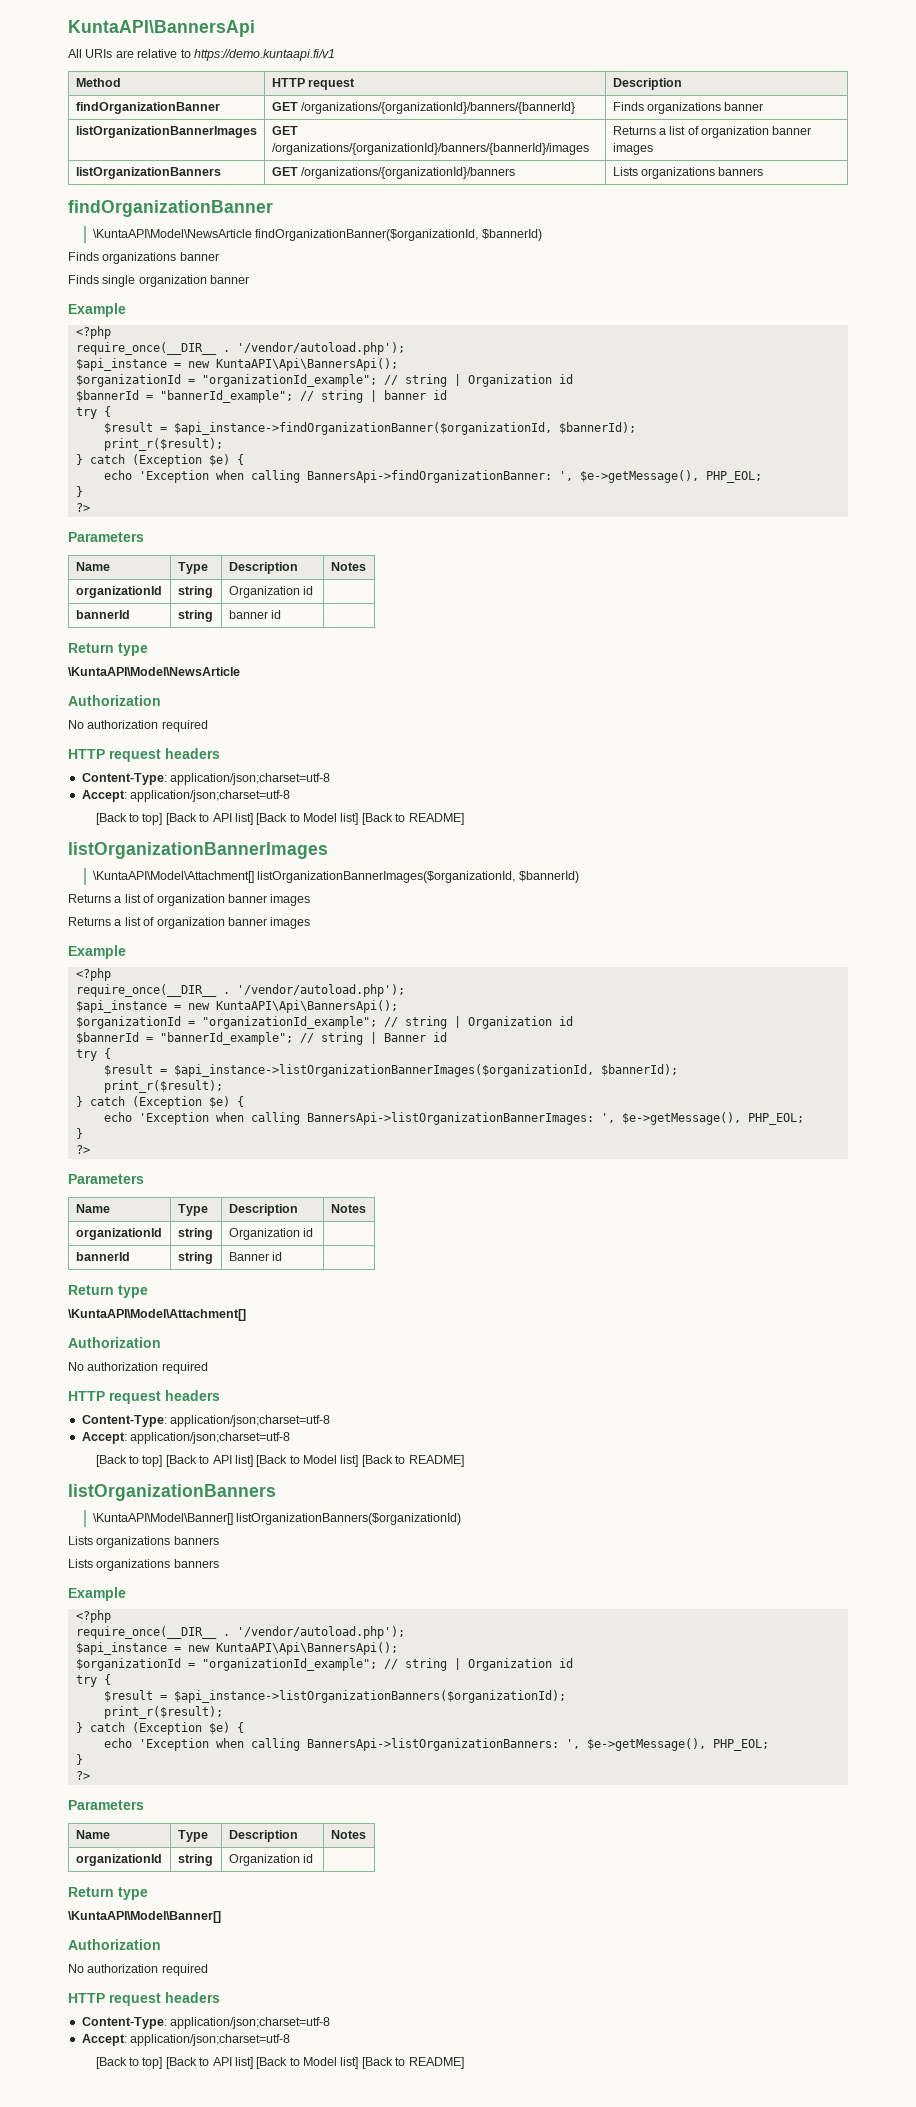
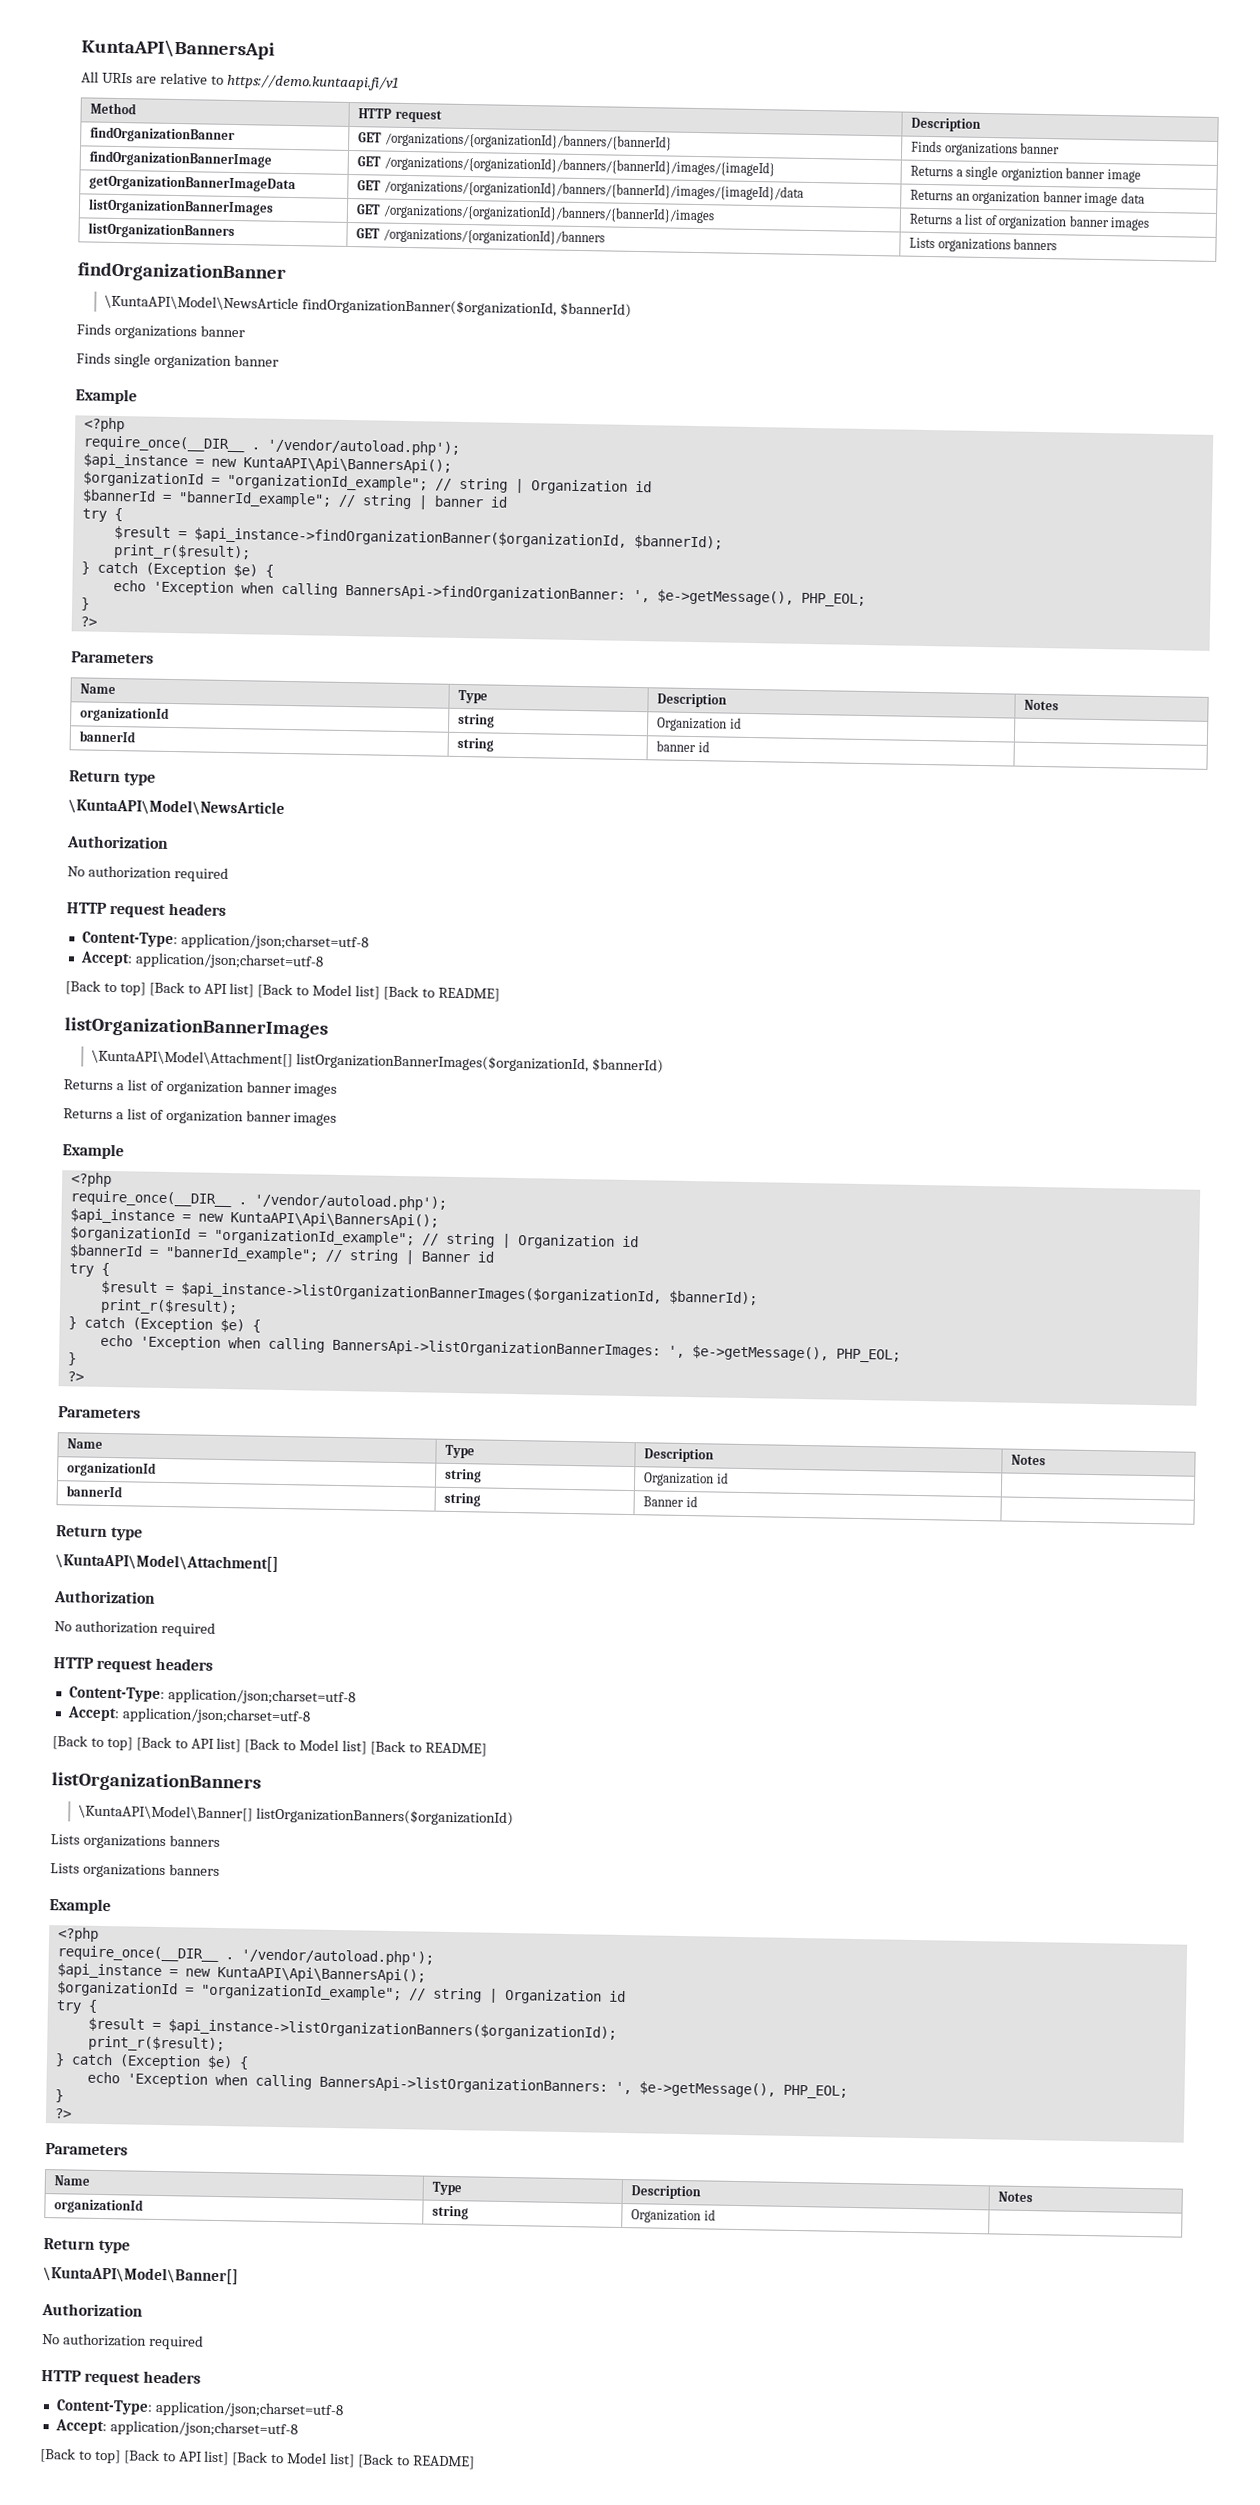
+ findOrganizationBannerImage | GET /organizations/{organizationId}/banners/{bannerId}/images/{imageId} | Returns a single organiztion banner image
+ getOrganizationBannerImageData | GET /organizations/{organizationId}/banners/{bannerId}/images/{imageId}/data | Returns an organization banner image data

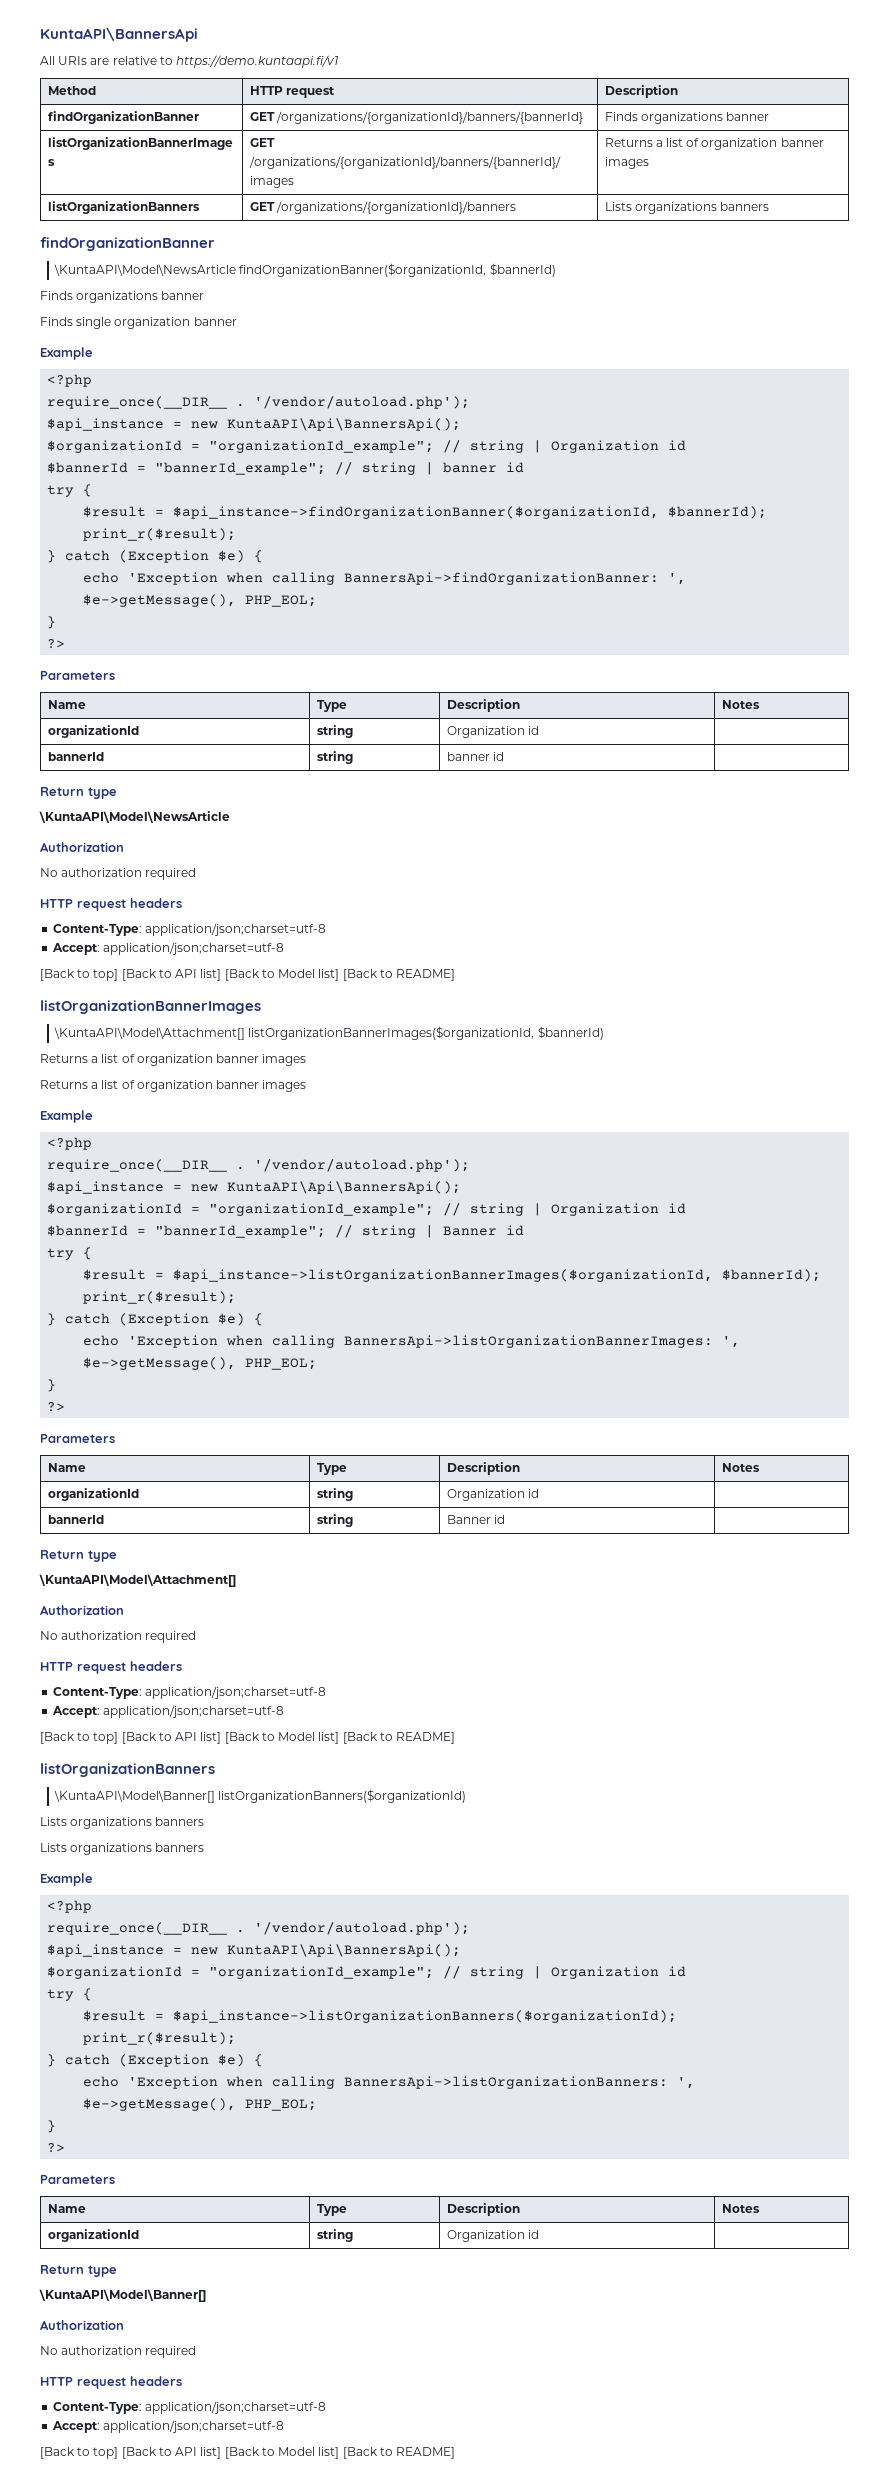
- findOrganizationBannerImage | GET /organizations/{organizationId}/banners/{bannerId}/images/{imageId} | Returns a single organiztion banner image
- getOrganizationBannerImageData | GET /organizations/{organizationId}/banners/{bannerId}/images/{imageId}/data | Returns an organization banner image data

